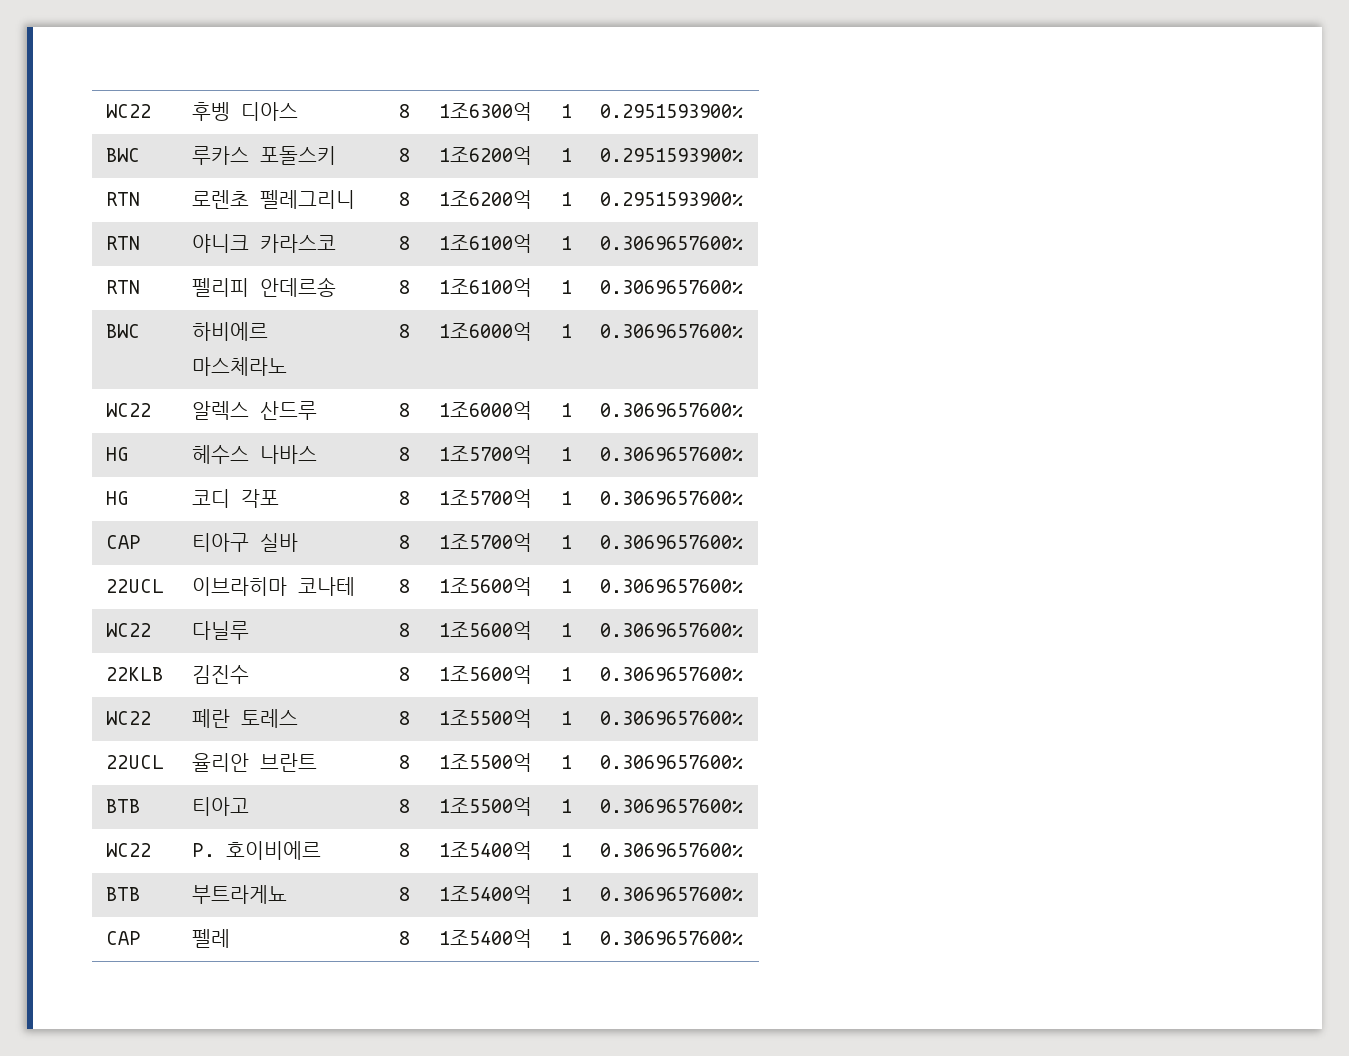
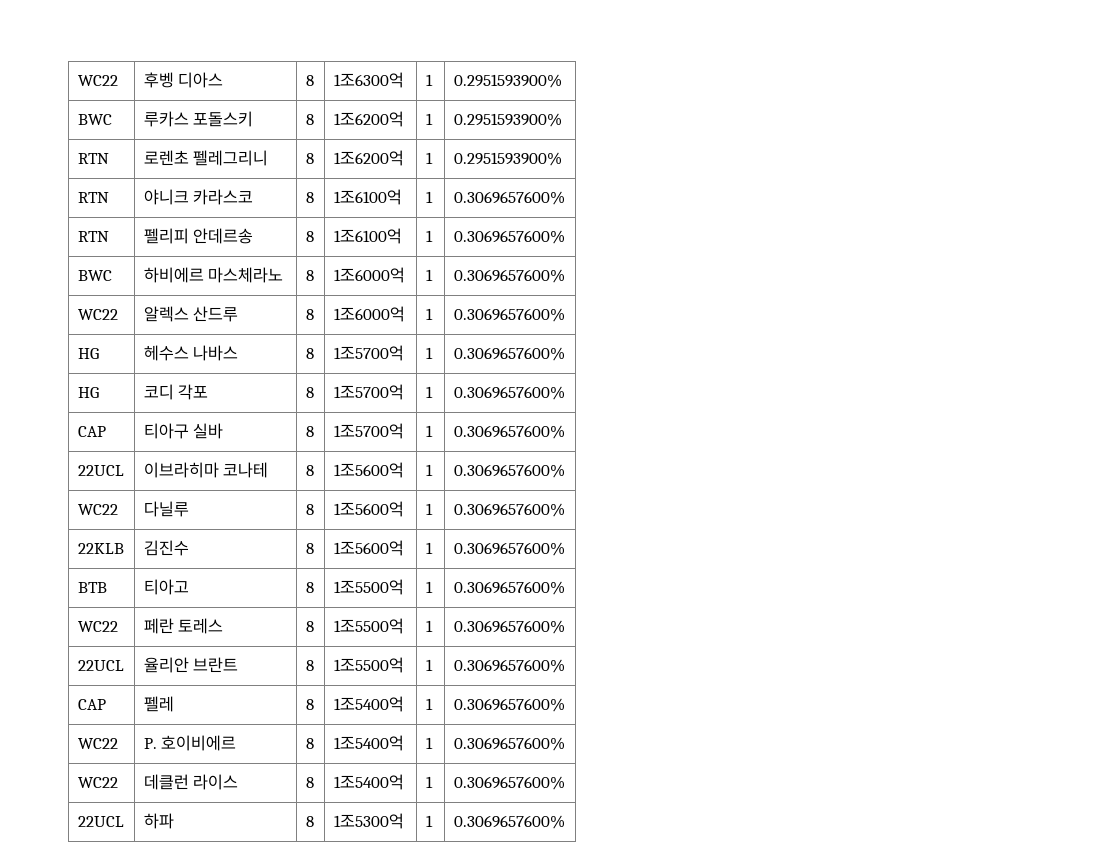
+ BTB | 티아고 | 8 | 1조5500억 | 1 | 0.3069657600%
- BTB | 티아고 | 8 | 1조5500억 | 1 | 0.3069657600%
+ CAP | 펠레 | 8 | 1조5400억 | 1 | 0.3069657600%
- BTB | 부트라게뇨 | 8 | 1조5400억 | 1 | 0.3069657600%
- CAP | 펠레 | 8 | 1조5400억 | 1 | 0.3069657600%
+ WC22 | 데클런 라이스 | 8 | 1조5400억 | 1 | 0.3069657600%
+ 22UCL | 하파 | 8 | 1조5300억 | 1 | 0.3069657600%

